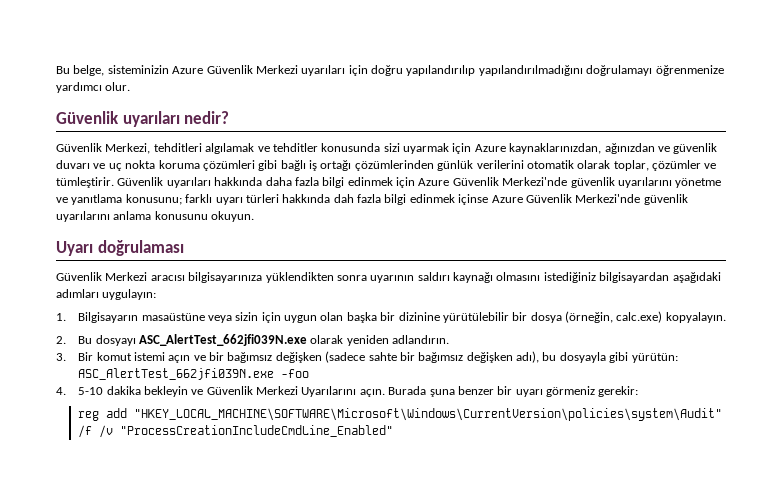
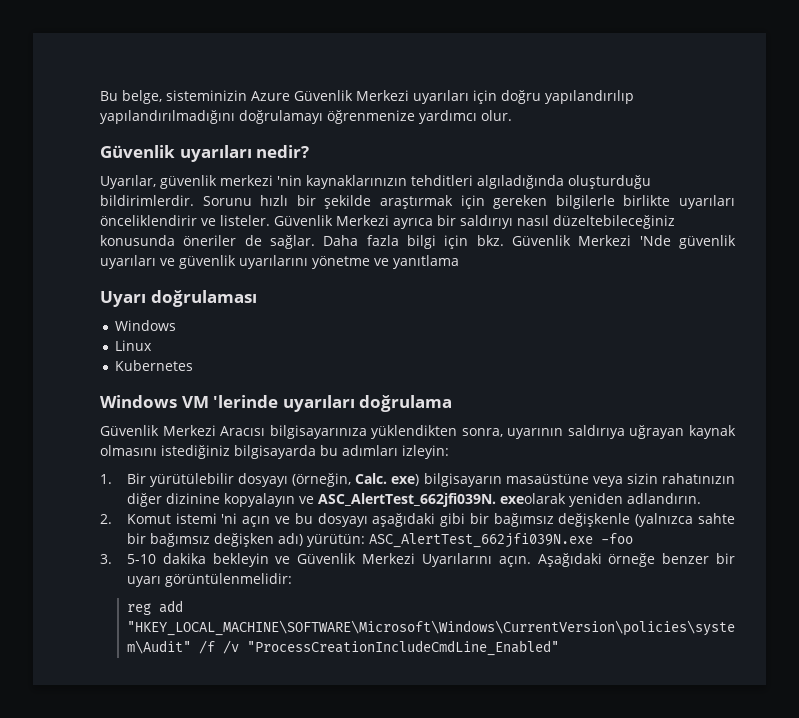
- Güvenlik Merkezi, tehditleri algılamak ve tehditler konusunda sizi uyarmak için Azure kaynaklarınızdan, ağınızdan ve güvenlik duvarı ve uç nokta koruma çözümleri gibi bağlı iş ortağı çözümlerinden günlük verilerini otomatik olarak toplar, çözümler ve tümleştirir. Güvenlik uyarıları hakkında daha fazla bilgi edinmek için Azure Güvenlik Merkezi'nde güvenlik uyarılarını yönetme ve yanıtlama konusunu; farklı uyarı türleri hakkında dah fazla bilgi edinmek içinse Azure Güvenlik Merkezi'nde güvenlik uyarılarını anlama konusunu okuyun.
+ Uyarılar, güvenlik merkezi 'nin kaynaklarınızın tehditleri algıladığında oluşturduğu bildirimlerdir. Sorunu hızlı bir şekilde araştırmak için gereken bilgilerle birlikte uyarıları önceliklendirir ve listeler. Güvenlik Merkezi ayrıca bir saldırıyı nasıl düzeltebileceğiniz konusunda öneriler de sağlar. Daha fazla bilgi için bkz. Güvenlik Merkezi 'Nde güvenlik uyarıları ve güvenlik uyarılarını yönetme ve yanıtlama
  Uyarı doğrulaması
- Güvenlik Merkezi aracısı bilgisayarınıza yüklendikten sonra uyarının saldırı kaynağı olmasını istediğiniz bilgisayardan aşağıdaki adımları uygulayın:
- 1. Bilgisayarın masaüstüne veya sizin için uygun olan başka bir dizinine yürütülebilir bir dosya (örneğin, calc.exe) kopyalayın.
- 2. Bu dosyayı ASC_AlertTest_662jfi039N.exe olarak yeniden adlandırın.
- 3. Bir komut istemi açın ve bir bağımsız değişken (sadece sahte bir bağımsız değişken adı), bu dosyayla gibi yürütün: ASC_AlertTest_662jfi039N.exe -foo
+ Windows
+ Linux
+ Kubernetes
+ Windows VM 'lerinde uyarıları doğrulama
+ Güvenlik Merkezi Aracısı bilgisayarınıza yüklendikten sonra, uyarının saldırıya uğrayan kaynak olmasını istediğiniz bilgisayarda bu adımları izleyin:
+ 1. Bir yürütülebilir dosyayı (örneğin, Calc. exe) bilgisayarın masaüstüne veya sizin rahatınızın diğer dizinine kopyalayın ve ASC_AlertTest_662jfi039N. exeolarak yeniden adlandırın.
+ 2. Komut istemi 'ni açın ve bu dosyayı aşağıdaki gibi bir bağımsız değişkenle (yalnızca sahte bir bağımsız değişken adı) yürütün: ASC_AlertTest_662jfi039N.exe -foo
- 4. 5-10 dakika bekleyin ve Güvenlik Merkezi Uyarılarını açın.
+ 3. 5-10 dakika bekleyin ve Güvenlik Merkezi Uyarılarını açın.
- Burada şuna benzer bir uyarı görmeniz gerekir:
+ Aşağıdaki örneğe benzer bir uyarı görüntülenmelidir:

